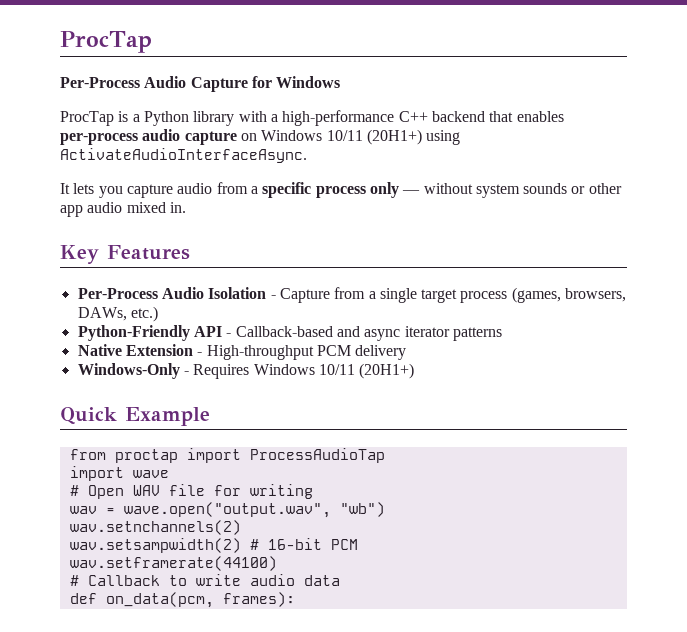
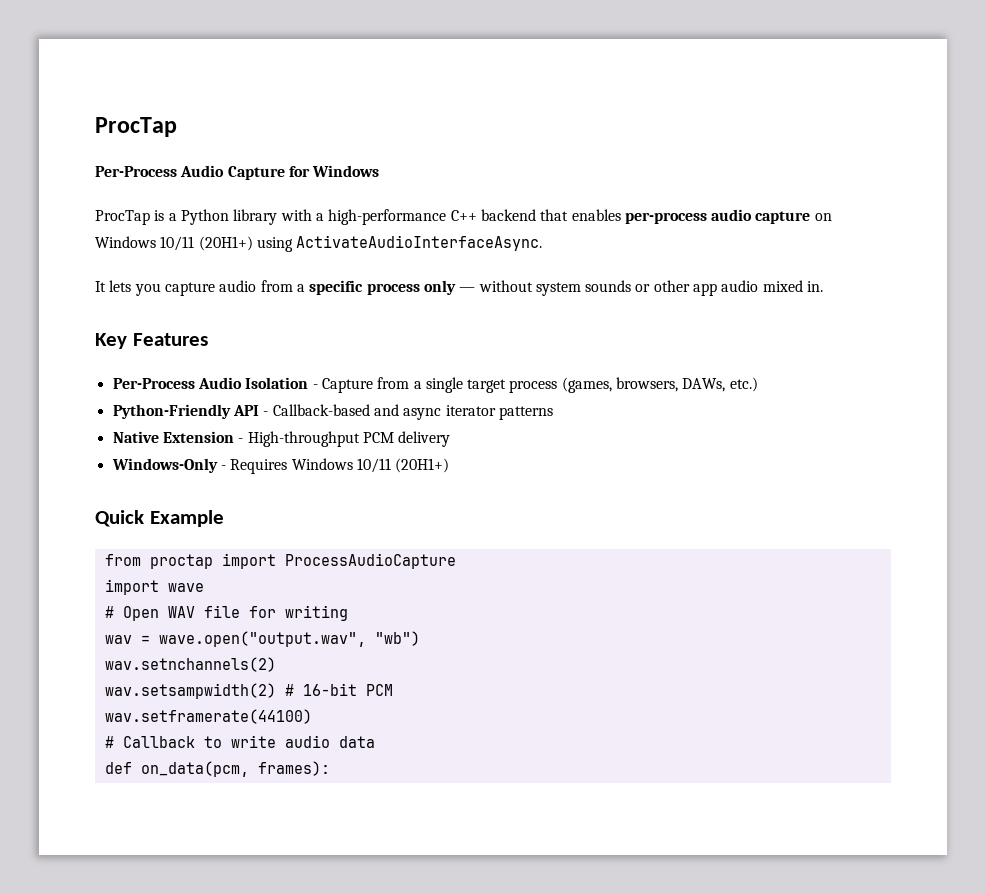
- from proctap import ProcessAudioTap
+ from proctap import ProcessAudioCapture

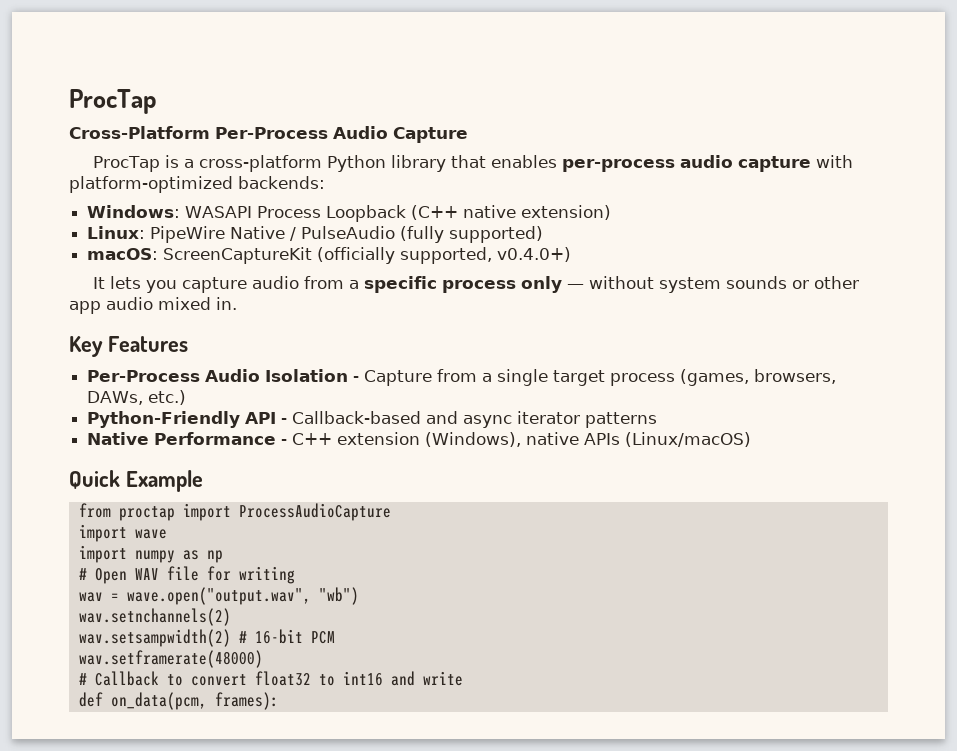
- Per-Process Audio Capture for Windows
+ Cross-Platform Per-Process Audio Capture
- ProcTap is a Python library with a high-performance C++ backend that enables per-process audio capture on Windows 10/11 (20H1+) using ActivateAudioInterfaceAsync.
+ ProcTap is a cross-platform Python library that enables per-process audio capture with platform-optimized backends:
+ Windows: WASAPI Process Loopback (C++ native extension)
+ Linux: PipeWire Native / PulseAudio (fully supported)
+ macOS: ScreenCaptureKit (officially supported, v0.4.0+)
- Native Extension - High-throughput PCM delivery
- Windows-Only - Requires Windows 10/11 (20H1+)
+ Native Performance - C++ extension (Windows), native APIs (Linux/macOS)
+ import numpy as np
- wav.setframerate(44100)
+ wav.setframerate(48000)
- # Callback to write audio data
+ # Callback to convert float32 to int16 and write

